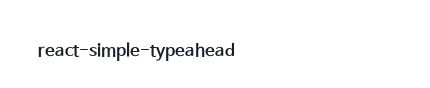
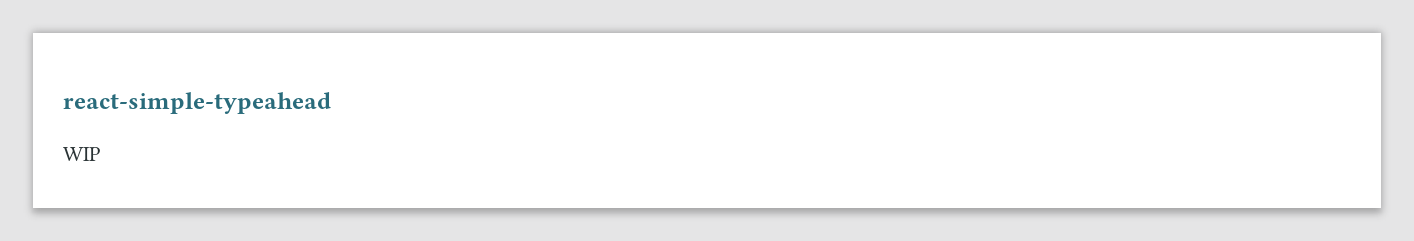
+ WIP

